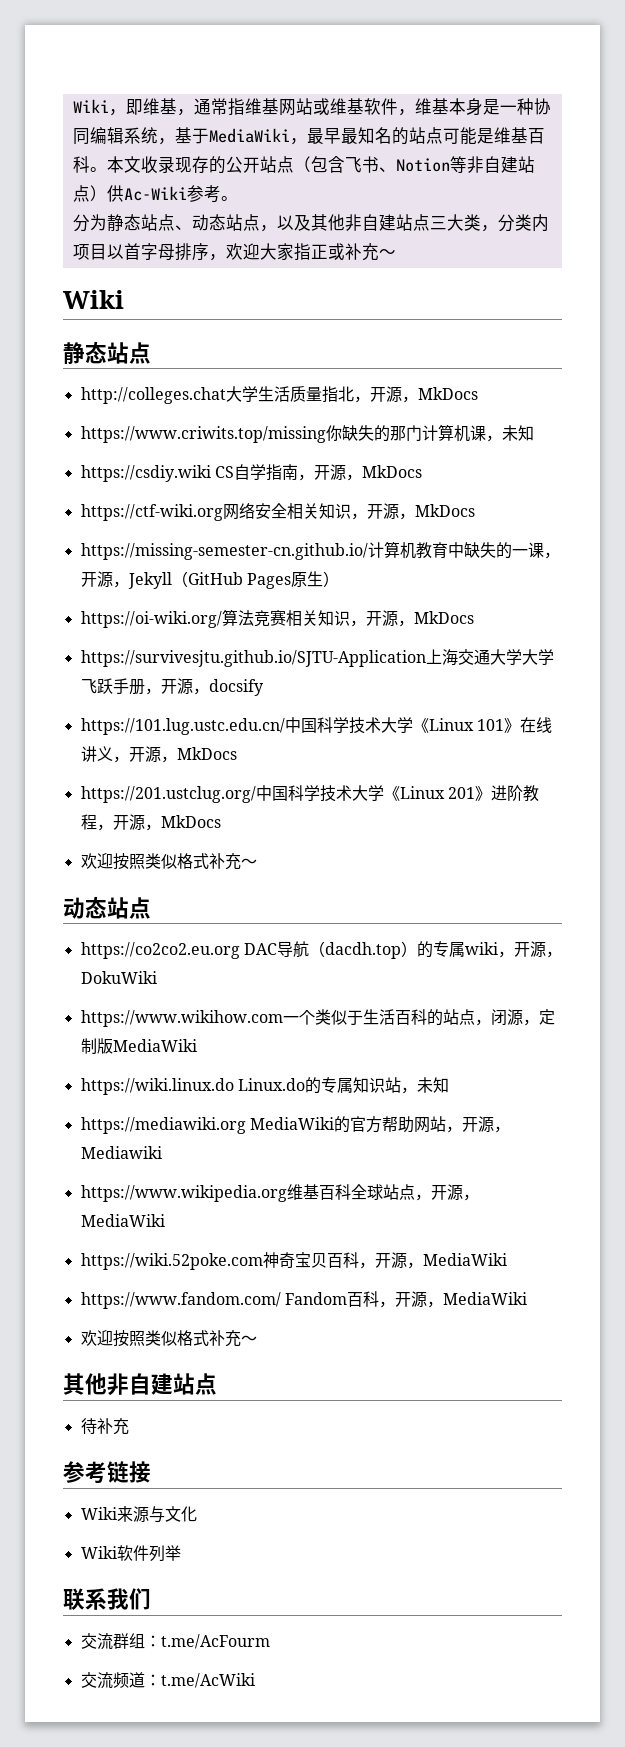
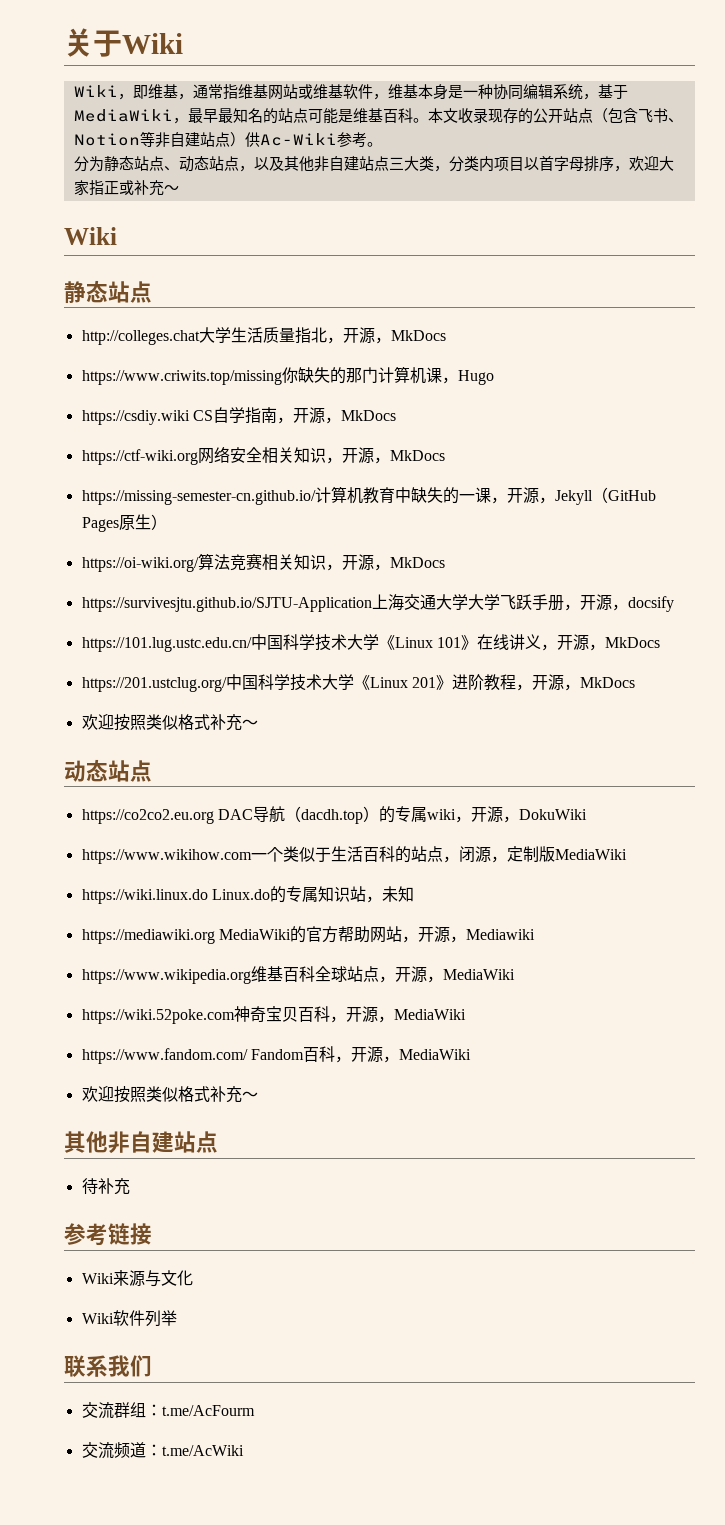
+ 关于Wiki
- https://www.criwits.top/missing你缺失的那门计算机课，未知
+ https://www.criwits.top/missing你缺失的那门计算机课，Hugo

